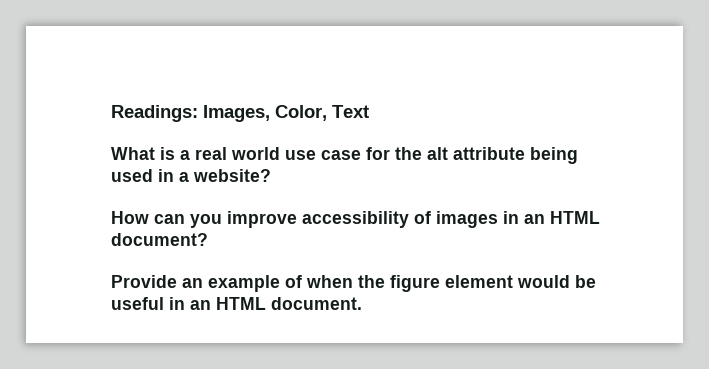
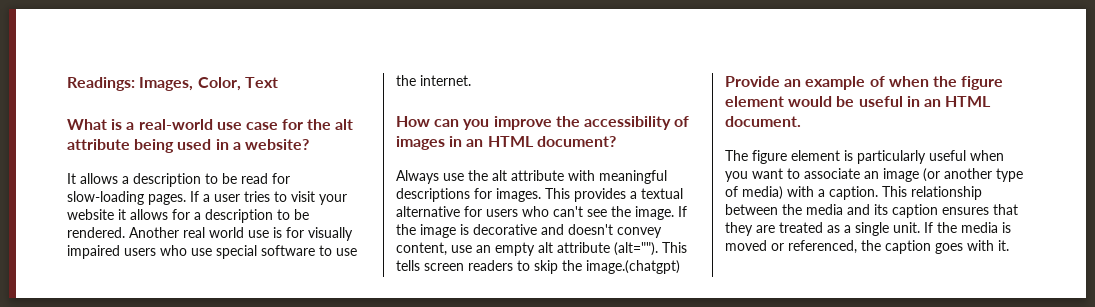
- What is a real world use case for the alt attribute being used in a website?
+ What is a real-world use case for the alt attribute being used in a website?
+ It allows a description to be read for slow-loading pages. If a user tries to visit your website it allows for a description to be rendered. Another real world use is for visually impaired users who use special software to use the internet.
- How can you improve accessibility of images in an HTML document?
+ How can you improve the accessibility of images in an HTML document?
+ Always use the alt attribute with meaningful descriptions for images. This provides a textual alternative for users who can't see the image. If the image is decorative and doesn't convey content, use an empty alt attribute (alt=""). This tells screen readers to skip the image.(chatgpt)
+ The figure element is particularly useful when you want to associate an image (or another type of media) with a caption. This relationship between the media and its caption ensures that they are treated as a single unit. If the media is moved or referenced, the caption goes with it.

